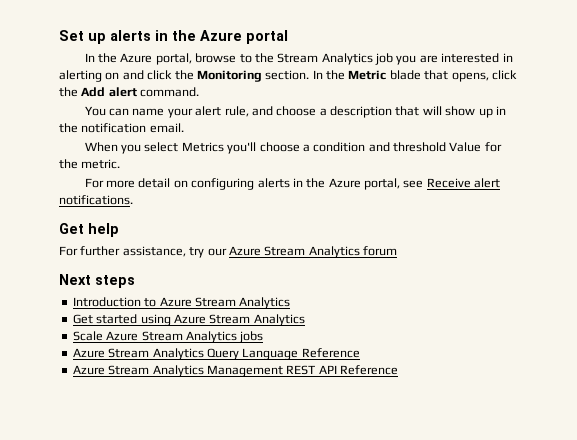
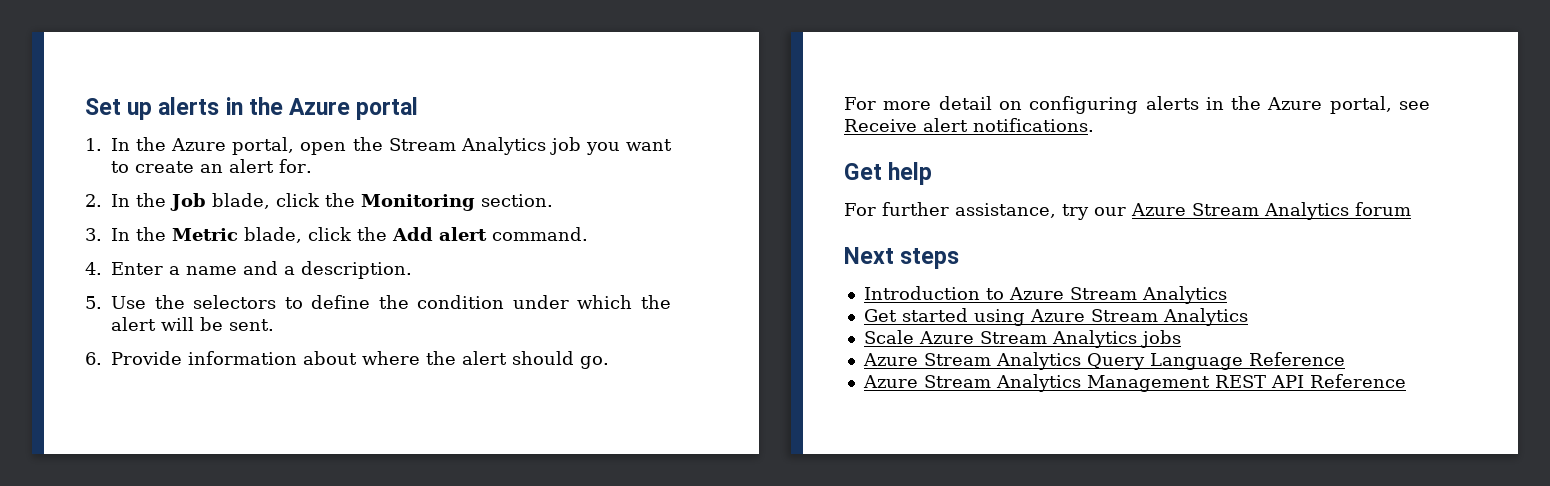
- In the Azure portal, browse to the Stream Analytics job you are interested in alerting on and click the Monitoring section. In the Metric blade that opens, click the Add alert command.
+ 1. In the Azure portal, open the Stream Analytics job you want to create an alert for.
+ 2. In the Job blade, click the Monitoring section.
+ 3. In the Metric blade, click the Add alert command.
- You can name your alert rule, and choose a description that will show up in the notification email.
- When you select Metrics you'll choose a condition and threshold Value for the metric.
+ 4. Enter a name and a description.
+ 5. Use the selectors to define the condition under which the alert will be sent.
+ 6. Provide information about where the alert should go.

